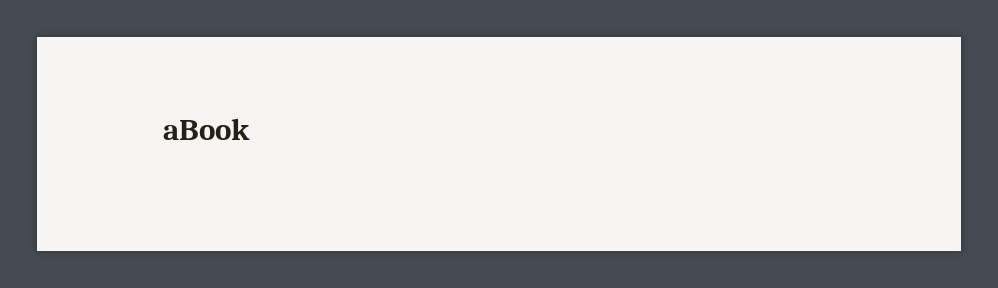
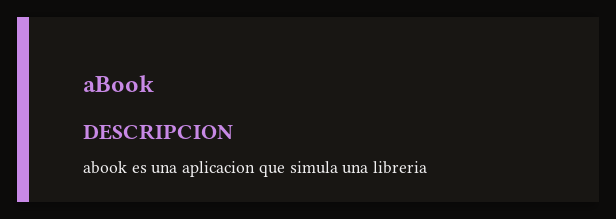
+ DESCRIPCION
+ abook es una aplicacion que simula una libreria

